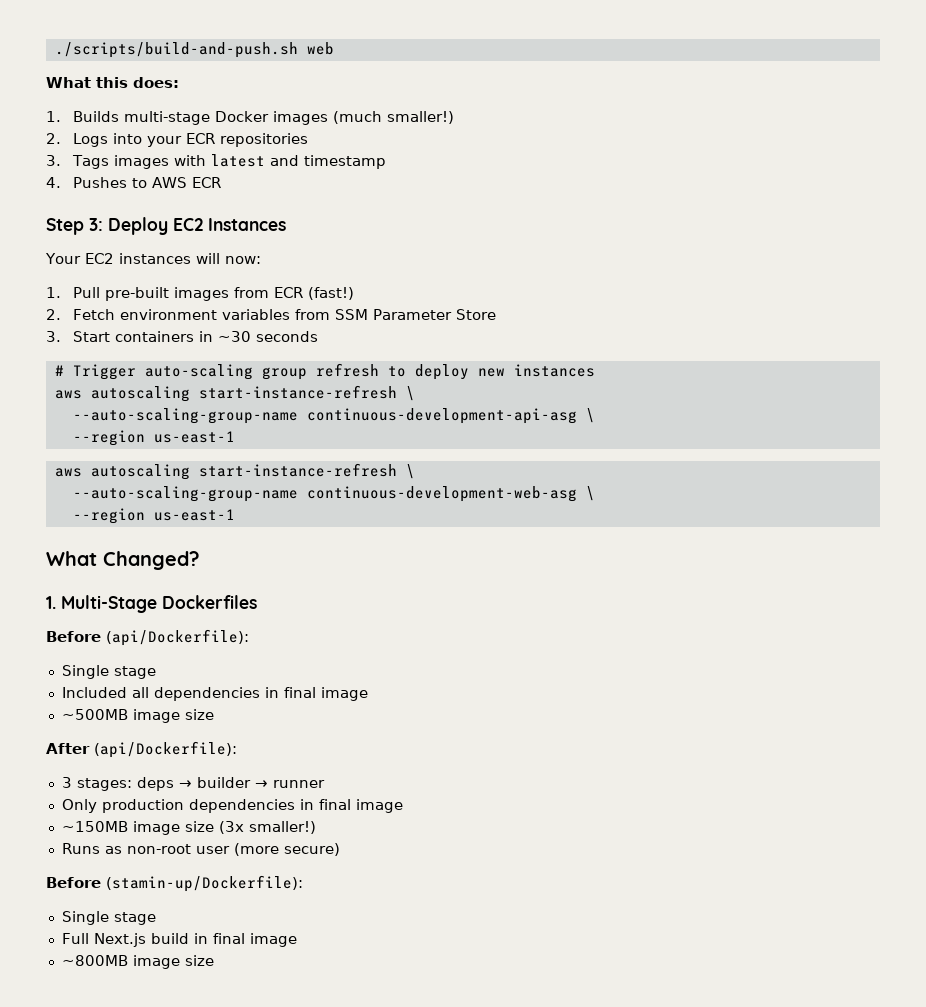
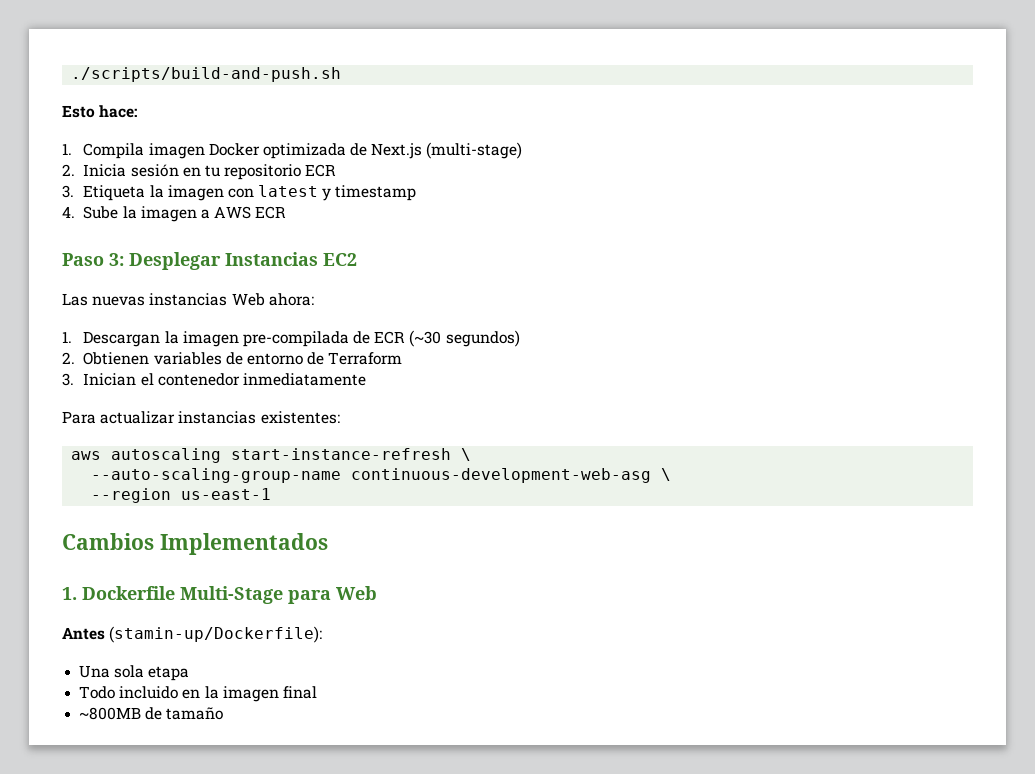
- ./scripts/build-and-push.sh web
- What this does:
- 1. Builds multi-stage Docker images (much smaller!)
- 2. Logs into your ECR repositories
- 3. Tags images with latest and timestamp
- 4. Pushes to AWS ECR
- Step 3: Deploy EC2 Instances
- Your EC2 instances will now:
- 1. Pull pre-built images from ECR (fast!)
- 2. Fetch environment variables from SSM Parameter Store
- 3. Start containers in ~30 seconds
- # Trigger auto-scaling group refresh to deploy new instances
- aws autoscaling start-instance-refresh \
- --auto-scaling-group-name continuous-development-api-asg \
- --region us-east-1
+ ./scripts/build-and-push.sh
+ Esto hace:
+ 1. Compila imagen Docker optimizada de Next.js (multi-stage)
+ 2. Inicia sesión en tu repositorio ECR
+ 3. Etiqueta la imagen con latest y timestamp
+ 4. Sube la imagen a AWS ECR
+ Paso 3: Desplegar Instancias EC2
+ Las nuevas instancias Web ahora:
+ 1. Descargan la imagen pre-compilada de ECR (~30 segundos)
+ 2. Obtienen variables de entorno de Terraform
+ 3. Inician el contenedor inmediatamente
+ Para actualizar instancias existentes:
- What Changed?
- 1. Multi-Stage Dockerfiles
- Before (api/Dockerfile):
- Single stage
- Included all dependencies in final image
- ~500MB image size
- After (api/Dockerfile):
- 3 stages: deps → builder → runner
- Only production dependencies in final image
- ~150MB image size (3x smaller!)
- Runs as non-root user (more secure)
- Before (stamin-up/Dockerfile):
- Single stage
- Full Next.js build in final image
+ Cambios Implementados
+ 1. Dockerfile Multi-Stage para Web
+ Antes (stamin-up/Dockerfile):
+ Una sola etapa
+ Todo incluido en la imagen final
- ~800MB image size
+ ~800MB de tamaño

